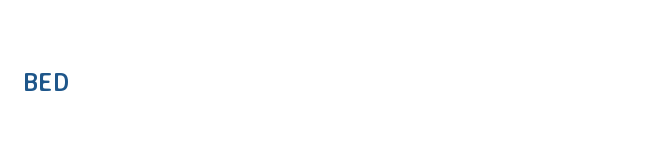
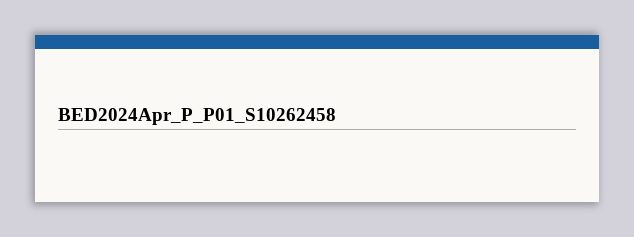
- BED
+ BED2024Apr_P_P01_S10262458

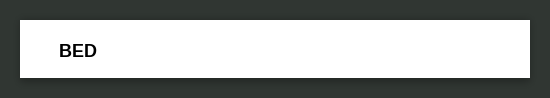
- BED2024Apr_P_P01_S10262458
+ BED

